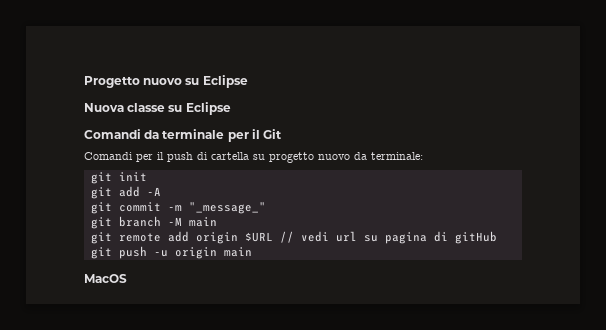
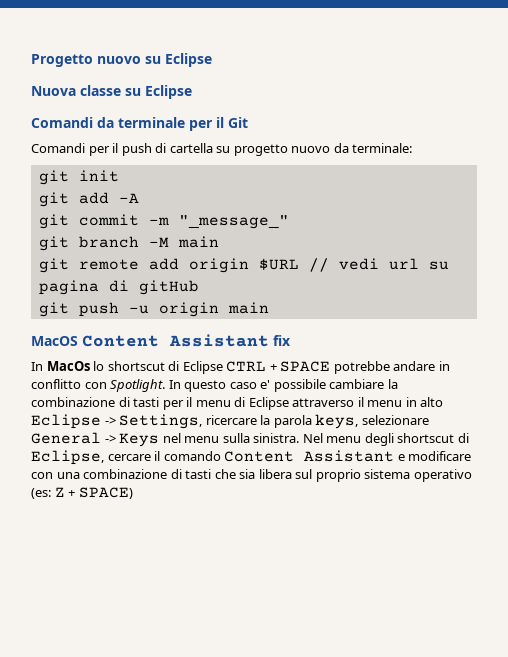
- MacOS
+ MacOS Content Assistant fix
+ In MacOs lo shortscut di Eclipse CTRL + SPACE potrebbe andare in conflitto con Spotlight. In questo caso e' possibile cambiare la combinazione di tasti per il menu di Eclipse attraverso il menu in alto Eclipse -> Settings, ricercare la parola keys, selezionare General -> Keys nel menu sulla sinistra. Nel menu degli shortscut di Eclipse, cercare il comando Content Assistant e modificare con una combinazione di tasti che sia libera sul proprio sistema operativo (es: Z + SPACE)

